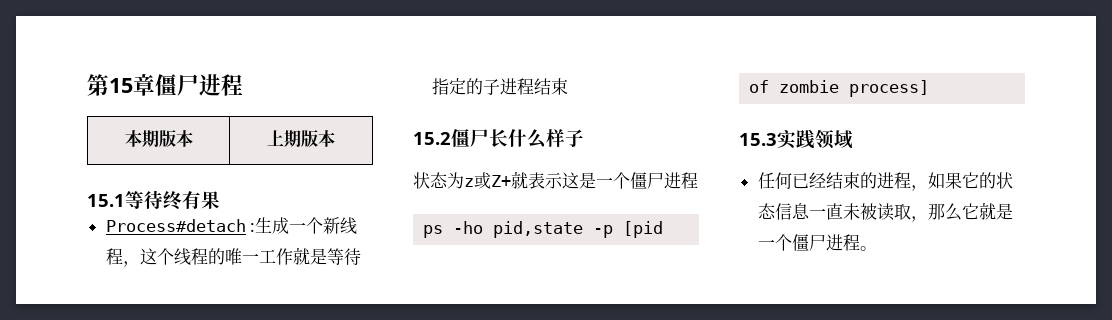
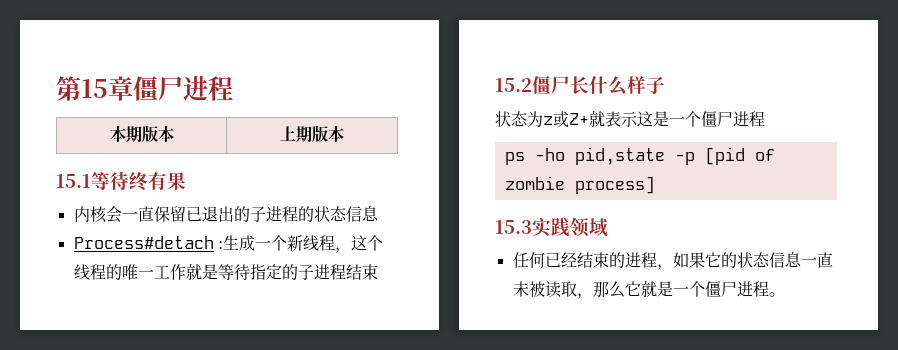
+ 内核会一直保留已退出的子进程的状态信息

